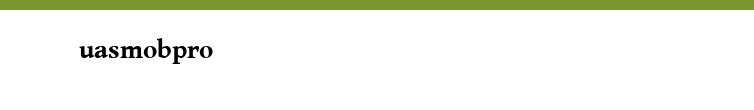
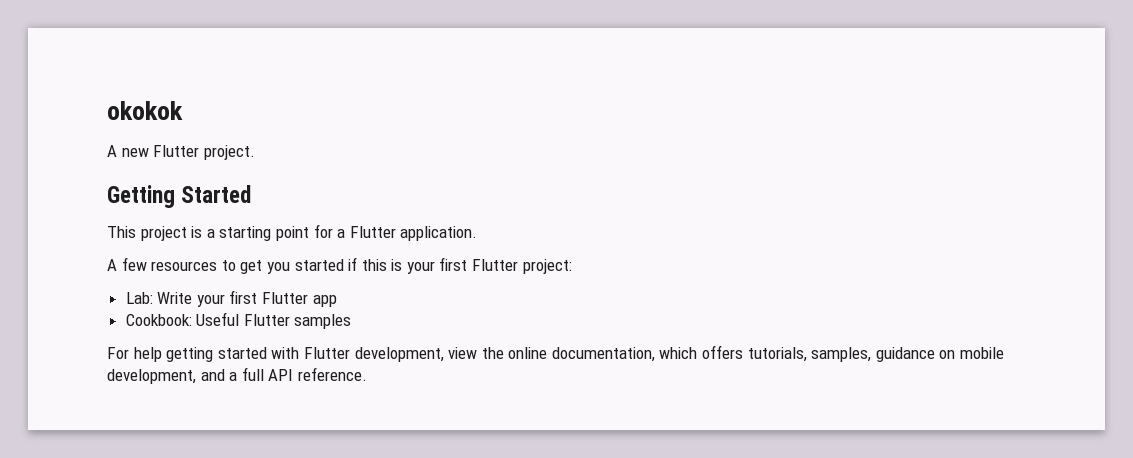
- uasmobpro
+ okokok
+ A new Flutter project.
+ Getting Started
+ This project is a starting point for a Flutter application.
+ A few resources to get you started if this is your first Flutter project:
+ Lab: Write your first Flutter app
+ Cookbook: Useful Flutter samples
+ For help getting started with Flutter development, view the online documentation, which offers tutorials, samples, guidance on mobile development, and a full API reference.

